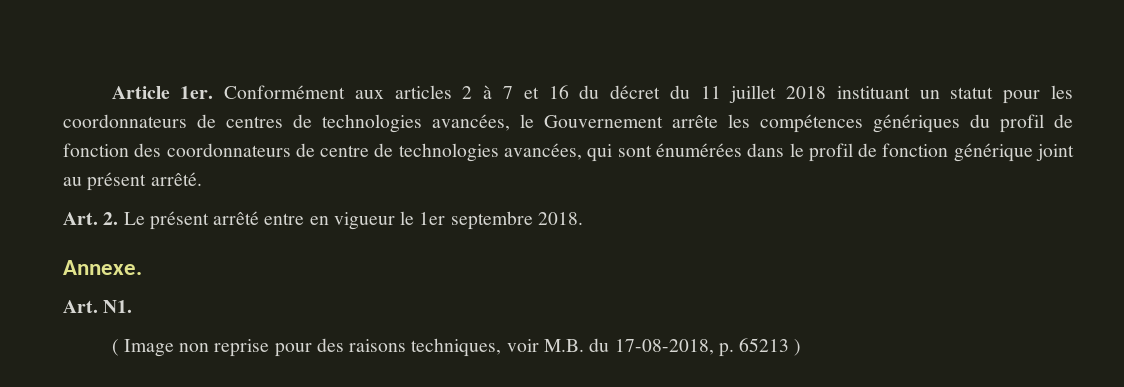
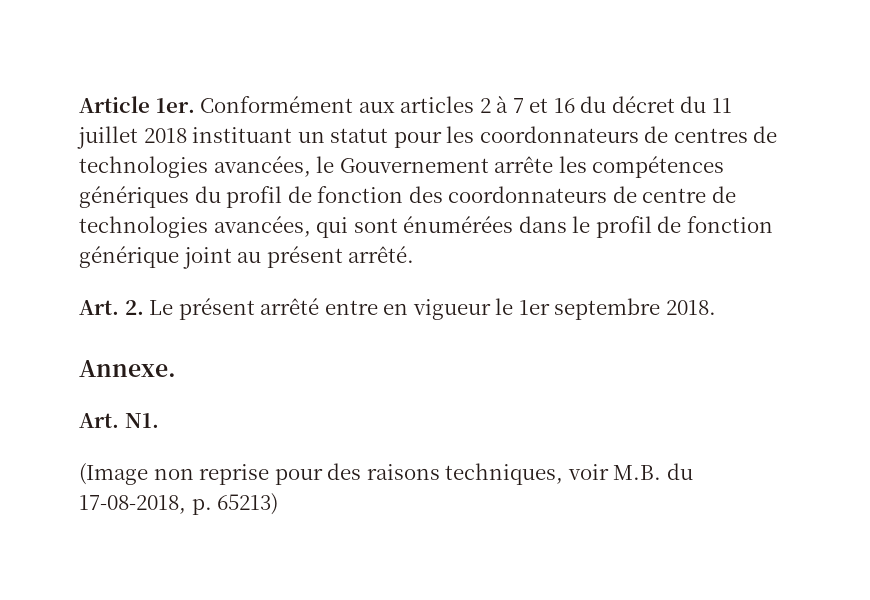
- ( Image non reprise pour des raisons techniques, voir M.B. du 17-08-2018, p. 65213 )
+ (Image non reprise pour des raisons techniques, voir M.B. du 17-08-2018, p. 65213)

